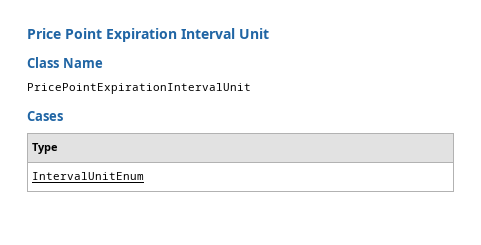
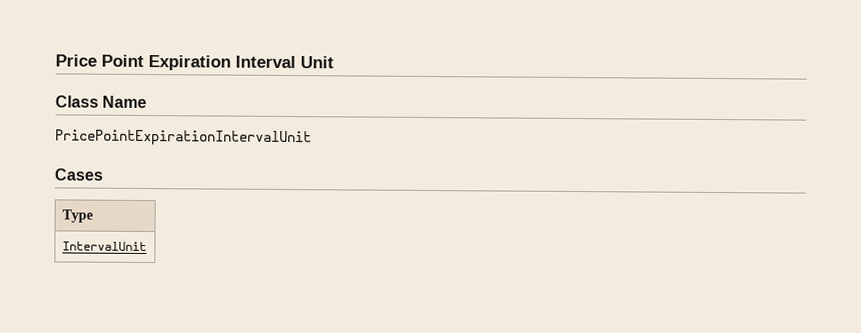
- IntervalUnitEnum
+ IntervalUnit

